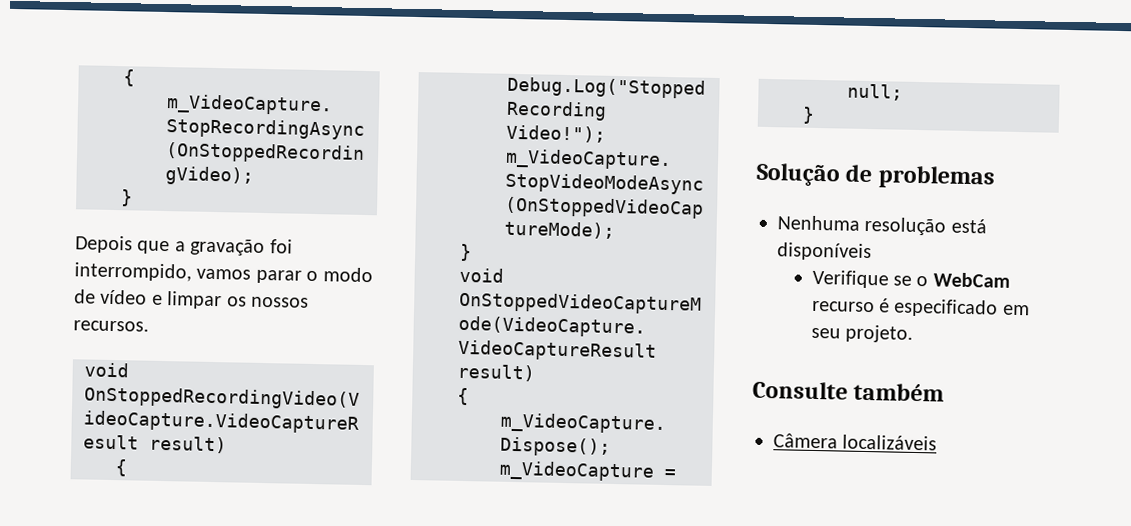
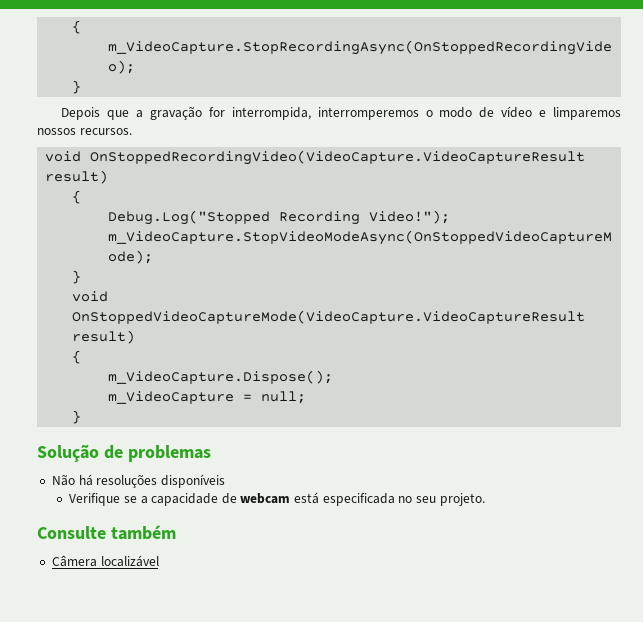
- Depois que a gravação foi interrompido, vamos parar o modo de vídeo e limpar os nossos recursos.
+ Depois que a gravação for interrompida, interromperemos o modo de vídeo e limparemos nossos recursos.
- Nenhuma resolução está disponíveis
+ Não há resoluções disponíveis
- Verifique se o WebCam recurso é especificado em seu projeto.
+ Verifique se a capacidade de webcam está especificada no seu projeto.
- Câmera localizáveis
+ Câmera localizável

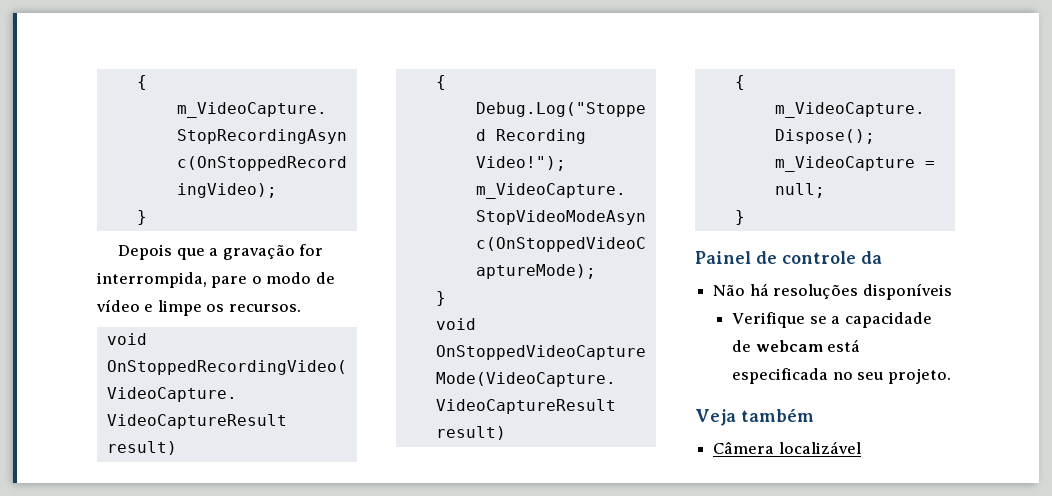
- Depois que a gravação for interrompida, interromperemos o modo de vídeo e limparemos nossos recursos.
+ Depois que a gravação for interrompida, pare o modo de vídeo e limpe os recursos.
- Solução de problemas
+ Painel de controle da
- Consulte também
+ Veja também

